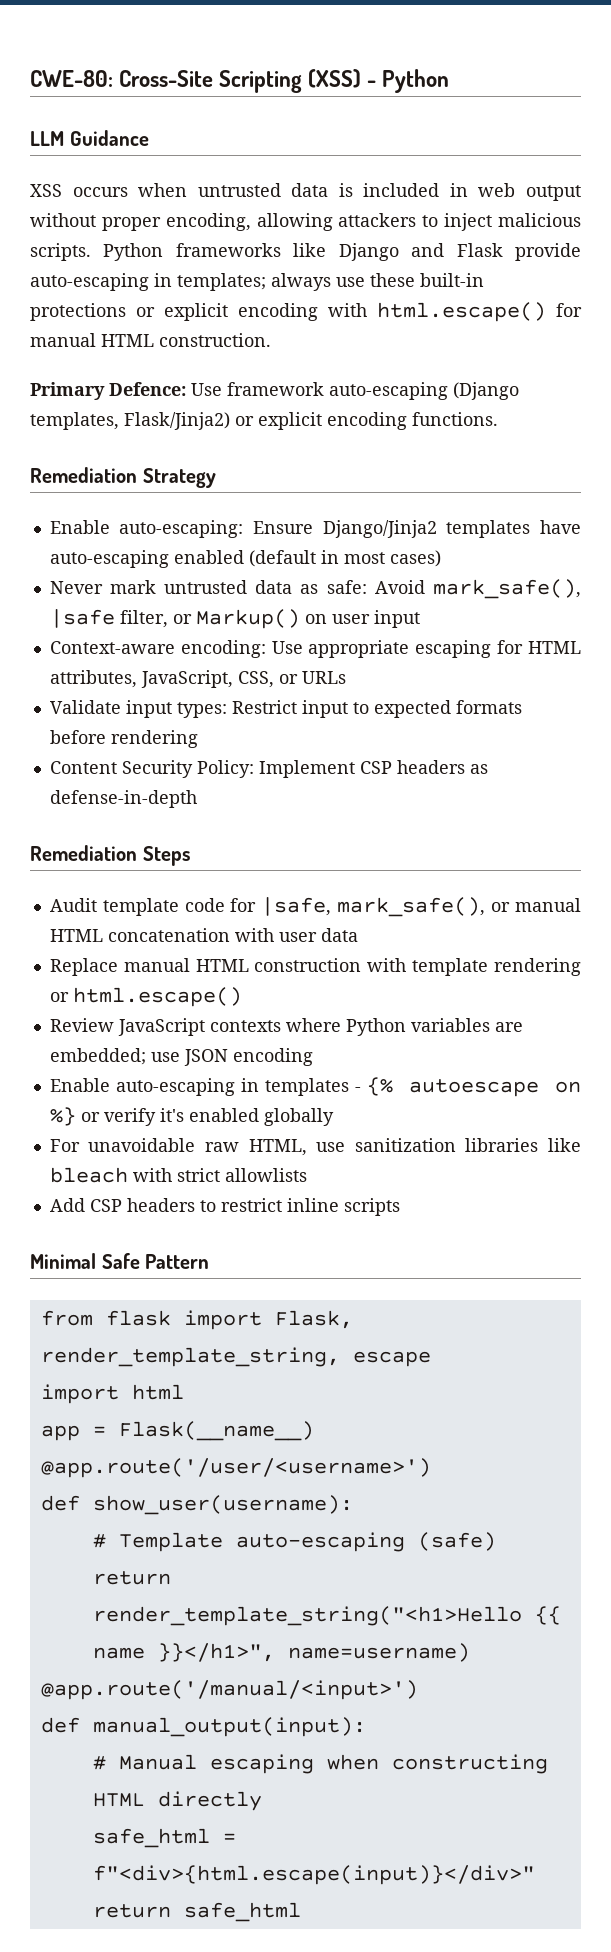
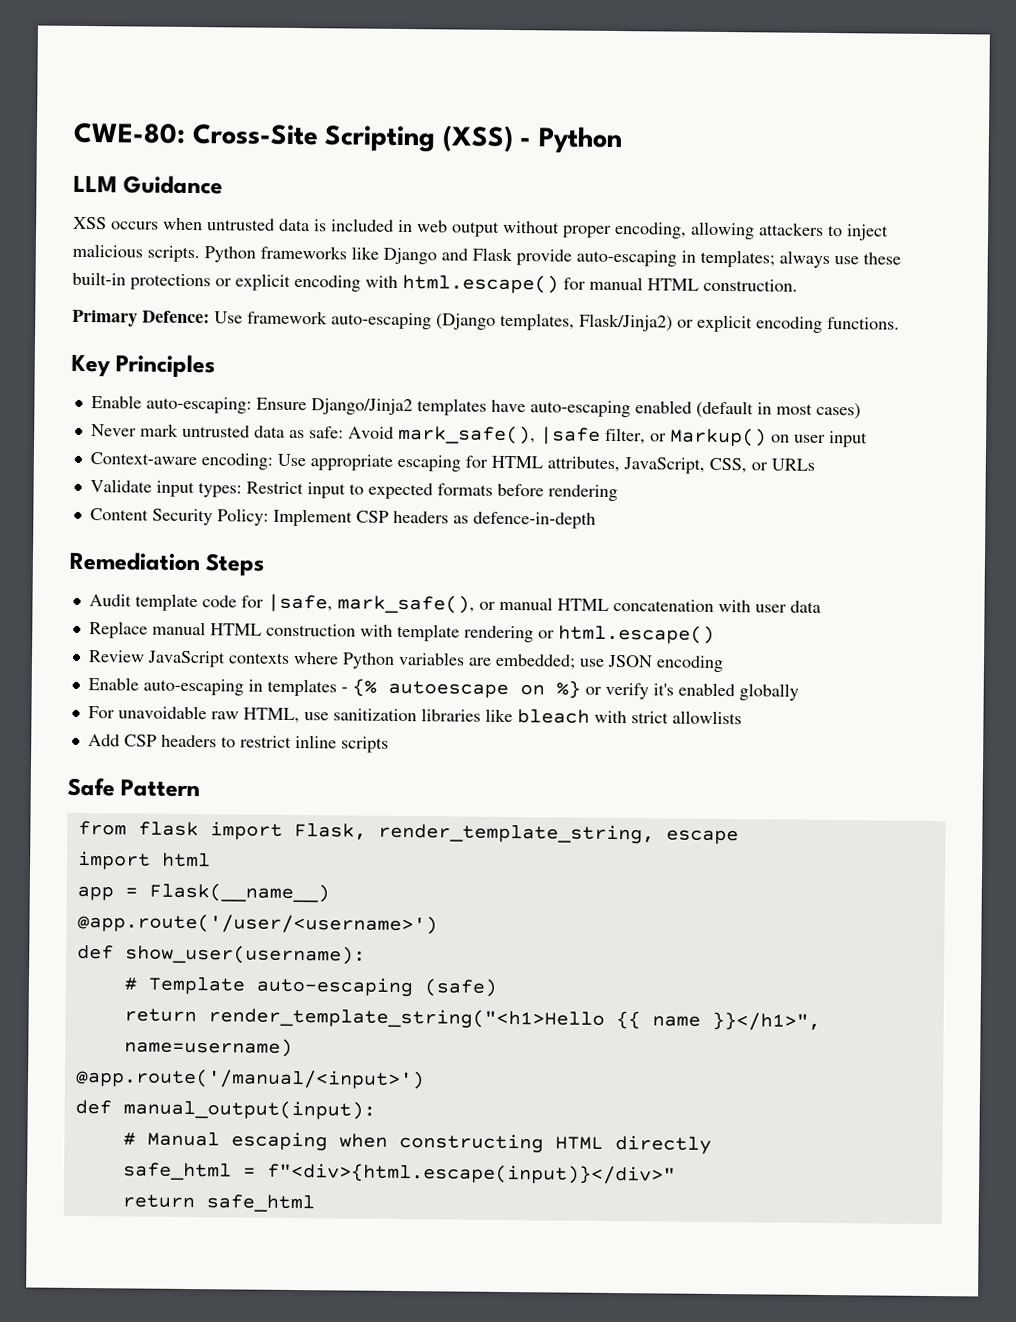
- Remediation Strategy
+ Key Principles
- Content Security Policy: Implement CSP headers as defense-in-depth
+ Content Security Policy: Implement CSP headers as defence-in-depth
- Minimal Safe Pattern
+ Safe Pattern

